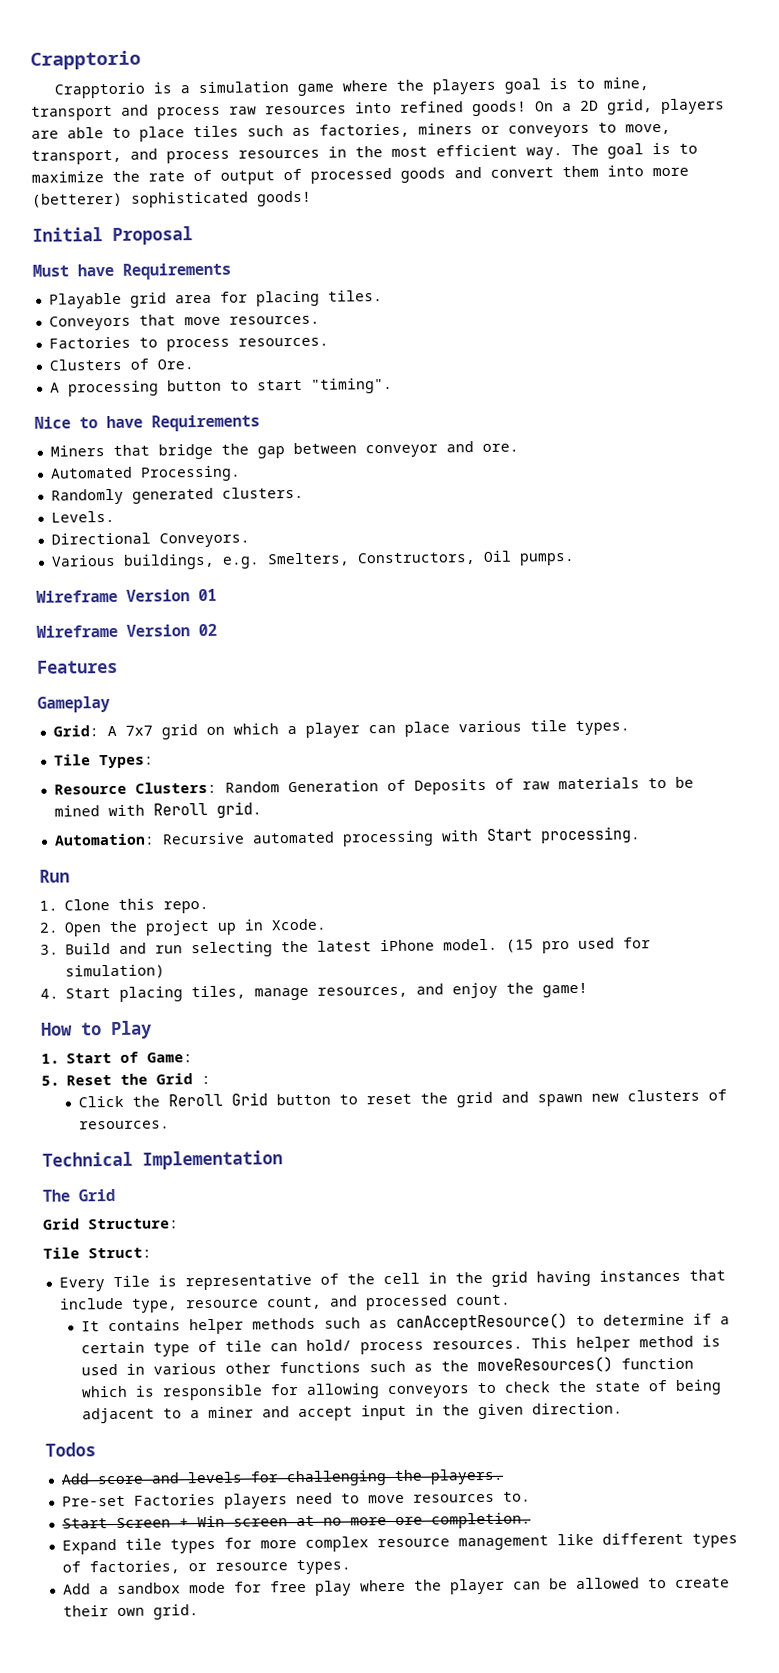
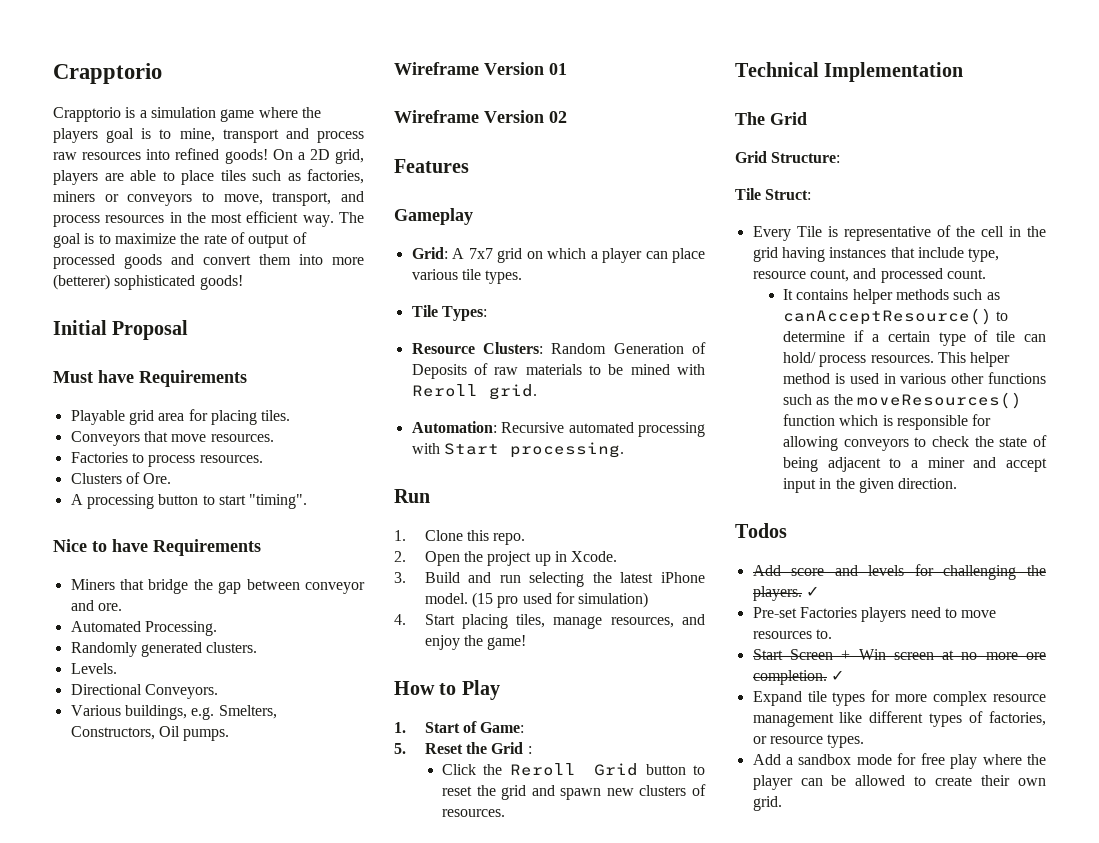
- Add score and levels for challenging the players.
+ Add score and levels for challenging the players. ✓
- Start Screen + Win screen at no more ore completion.
+ Start Screen + Win screen at no more ore completion. ✓

